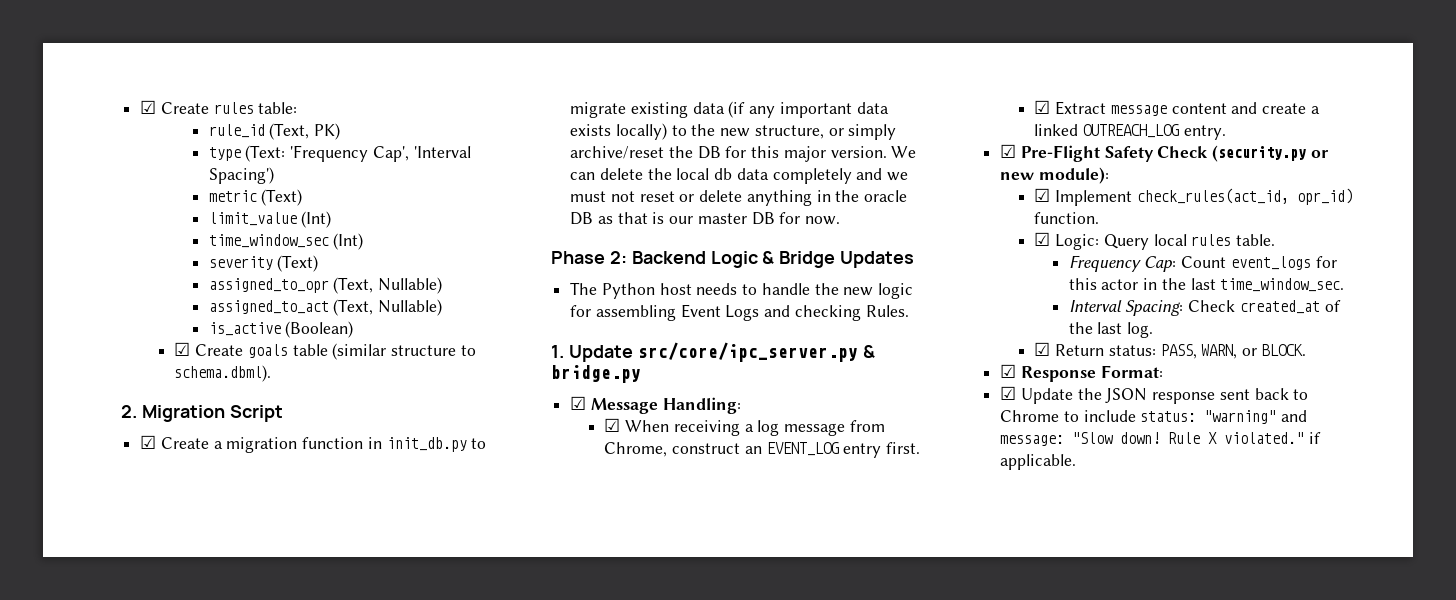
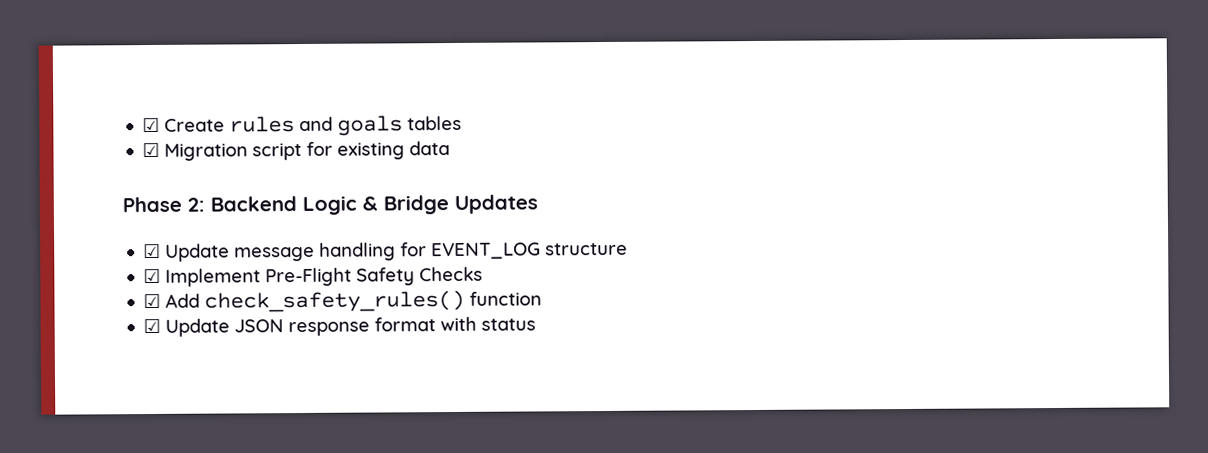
- ☑ Create rules table:
- rule_id (Text, PK)
- type (Text: 'Frequency Cap', 'Interval Spacing')
- metric (Text)
- limit_value (Int)
- time_window_sec (Int)
- severity (Text)
- assigned_to_opr (Text, Nullable)
- assigned_to_act (Text, Nullable)
- is_active (Boolean)
- ☑ Create goals table (similar structure to schema.dbml).
- 2. Migration Script
- ☑ Create a migration function in init_db.py to migrate existing data (if any important data exists locally) to the new structure, or simply archive/reset the DB for this major version. We can delete the local db data completely and we must not reset or delete anything in the oracle DB as that is our master DB for now.
+ ☑ Create rules and goals tables
+ ☑ Migration script for existing data
- The Python host needs to handle the new logic for assembling Event Logs and checking Rules.
- 1. Update src/core/ipc_server.py & bridge.py
- ☑ Message Handling:
- ☑ When receiving a log message from Chrome, construct an EVENT_LOG entry first.
- ☑ Extract message content and create a linked OUTREACH_LOG entry.
- ☑ Pre-Flight Safety Check (security.py or new module):
- ☑ Implement check_rules(act_id, opr_id) function.
- ☑ Logic: Query local rules table.
- Frequency Cap: Count event_logs for this actor in the last time_window_sec.
- Interval Spacing: Check created_at of the last log.
- ☑ Return status: PASS, WARN, or BLOCK.
- ☑ Response Format:
- ☑ Update the JSON response sent back to Chrome to include status: "warning" and message: "Slow down! Rule X violated." if applicable.
+ ☑ Update message handling for EVENT_LOG structure
+ ☑ Implement Pre-Flight Safety Checks
+ ☑ Add check_safety_rules() function
+ ☑ Update JSON response format with status

